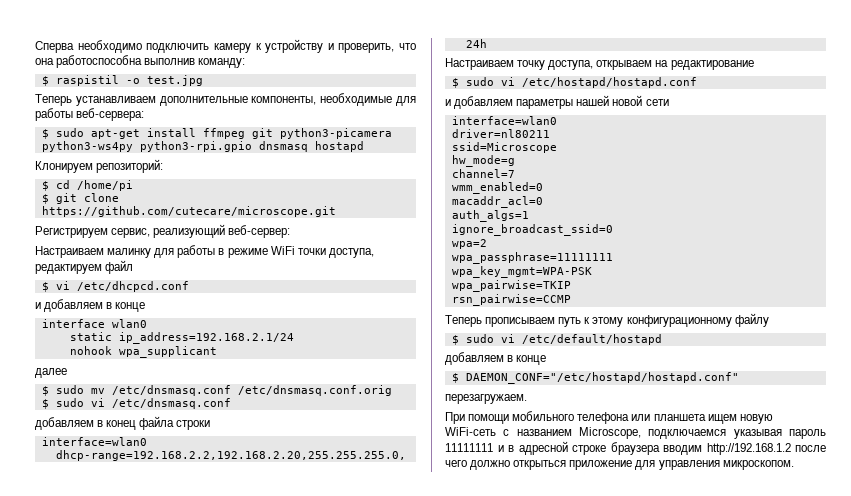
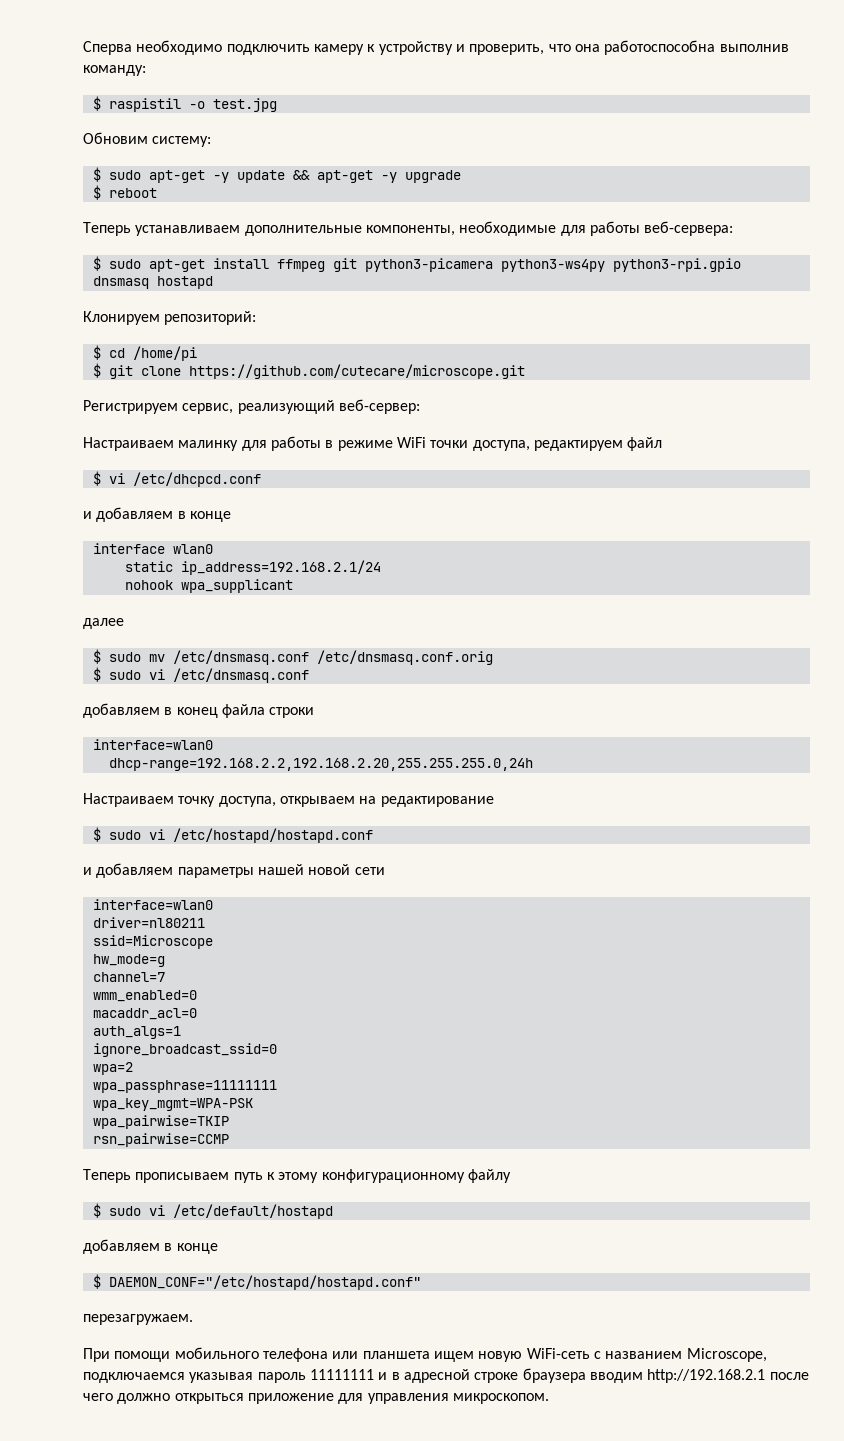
+ Обновим систему:
+ $ sudo apt-get -y update && apt-get -y upgrade
+ $ reboot
- При помощи мобильного телефона или планшета ищем новую WiFi-сеть с названием Microscope, подключаемся указывая пароль 11111111 и в адресной строке браузера вводим http://192.168.1.2 после чего должно открыться приложение для управления микроскопом.
+ При помощи мобильного телефона или планшета ищем новую WiFi-сеть с названием Microscope, подключаемся указывая пароль 11111111 и в адресной строке браузера вводим http://192.168.2.1 после чего должно открыться приложение для управления микроскопом.

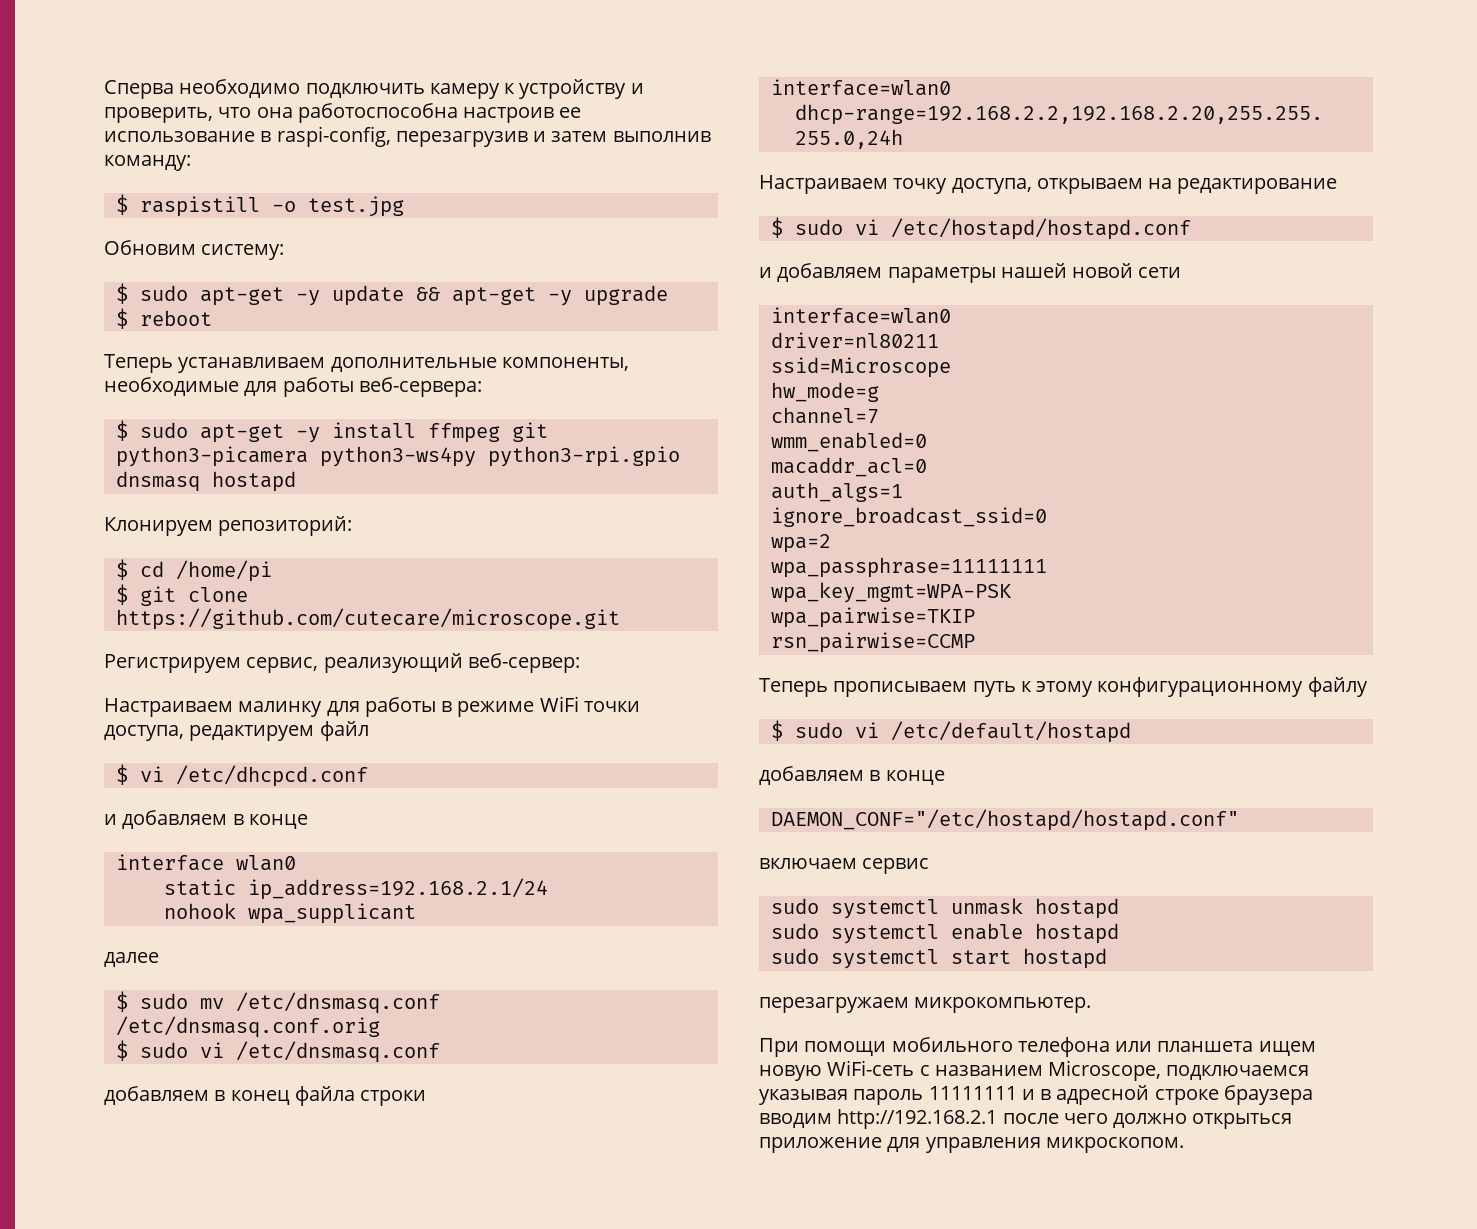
- Сперва необходимо подключить камеру к устройству и проверить, что она работоспособна выполнив команду:
+ Сперва необходимо подключить камеру к устройству и проверить, что она работоспособна настроив ее использование в raspi-config, перезагрузив и затем выполнив команду:
- $ raspistil -o test.jpg
+ $ raspistill -o test.jpg
- $ sudo apt-get install ffmpeg git python3-picamera python3-ws4py python3-rpi.gpio dnsmasq hostapd
+ $ sudo apt-get -y install ffmpeg git python3-picamera python3-ws4py python3-rpi.gpio dnsmasq hostapd
- $ DAEMON_CONF="/etc/hostapd/hostapd.conf"
+ DAEMON_CONF="/etc/hostapd/hostapd.conf"
- перезагружаем.
+ включаем сервис
+ sudo systemctl unmask hostapd
+ sudo systemctl enable hostapd
+ sudo systemctl start hostapd
+ перезагружаем микрокомпьютер.

